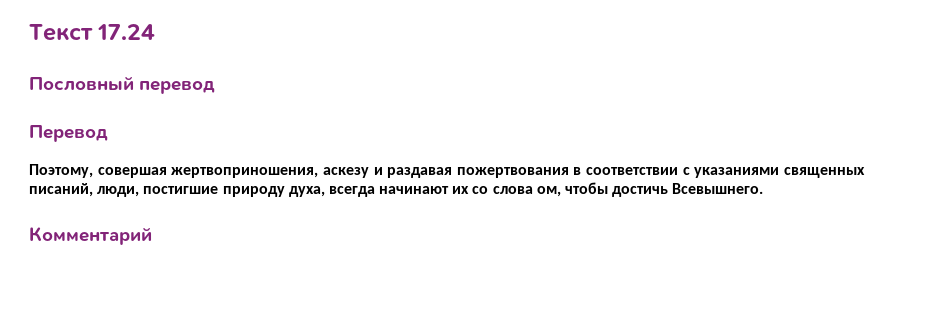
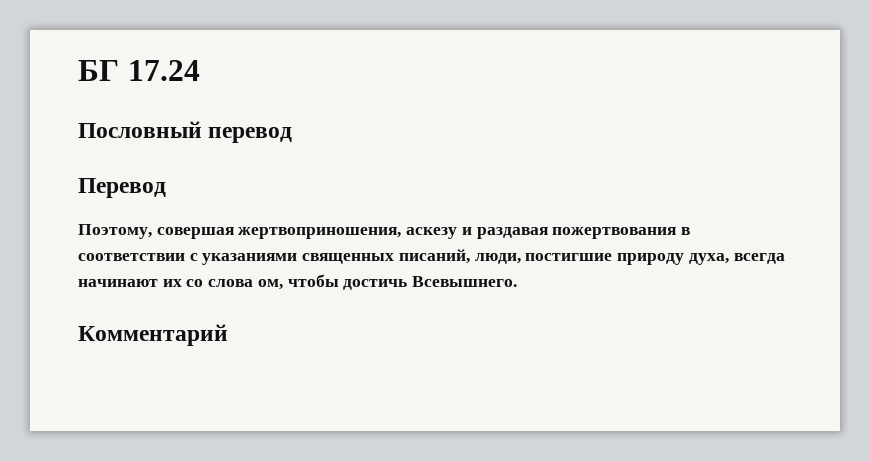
- Текст 17.24
+ БГ 17.24

